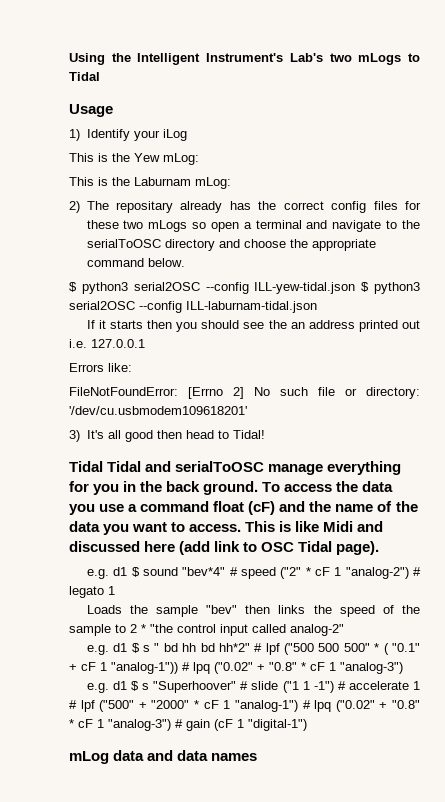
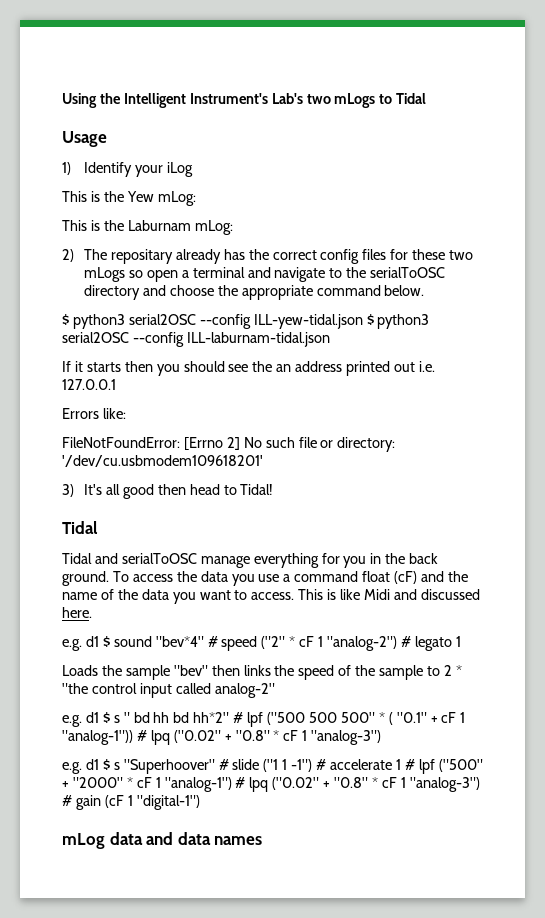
  3) It's all good then head to Tidal!
- Tidal Tidal and serialToOSC manage everything for you in the back ground.
+ Tidal
+ Tidal and serialToOSC manage everything for you in the back ground.
- This is like Midi and discussed here (add link to OSC Tidal page).
+ This is like Midi and discussed here.

